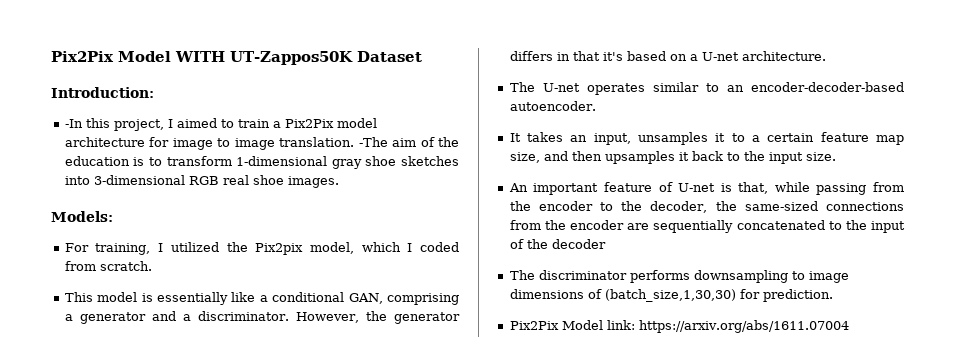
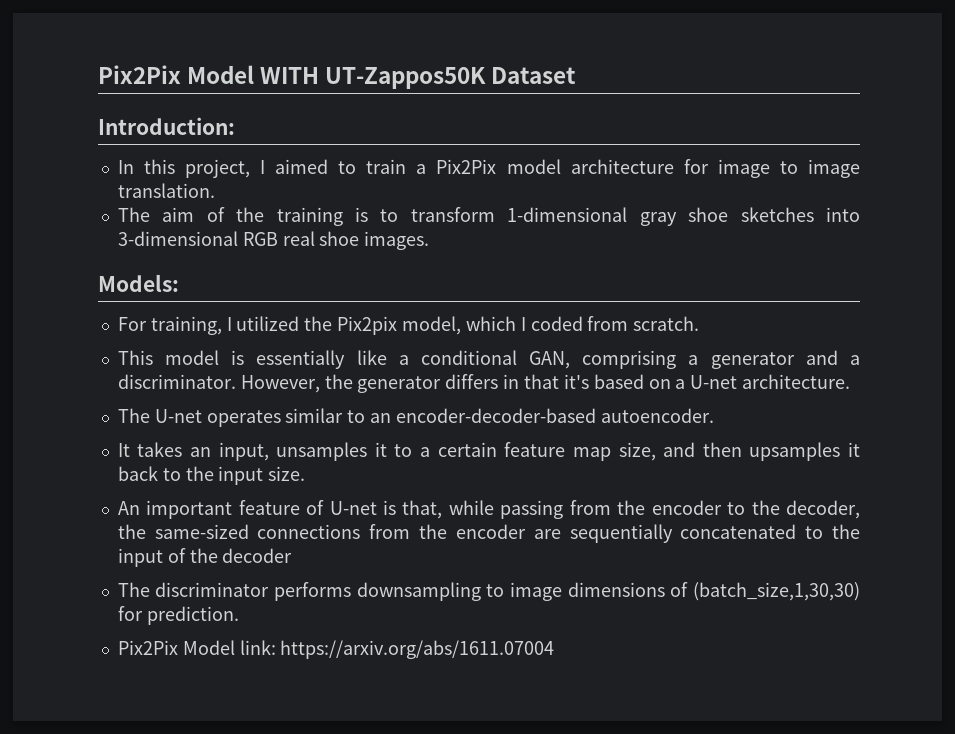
- -In this project, I aimed to train a Pix2Pix model architecture for image to image translation. -The aim of the education is to transform 1-dimensional gray shoe sketches into 3-dimensional RGB real shoe images.
+ In this project, I aimed to train a Pix2Pix model architecture for image to image translation.
+ The aim of the training is to transform 1-dimensional gray shoe sketches into 3-dimensional RGB real shoe images.

